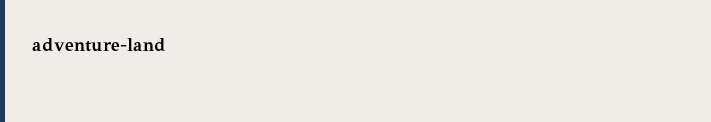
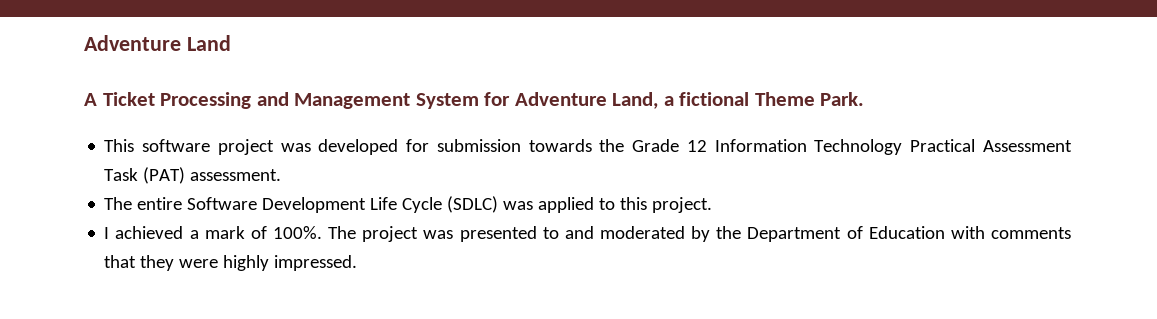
- adventure-land
+ Adventure Land
+ A Ticket Processing and Management System for Adventure Land, a fictional Theme Park.
+ This software project was developed for submission towards the Grade 12 Information Technology Practical Assessment Task (PAT) assessment.
+ The entire Software Development Life Cycle (SDLC) was applied to this project.
+ I achieved a mark of 100%. The project was presented to and moderated by the Department of Education with comments that they were highly impressed.

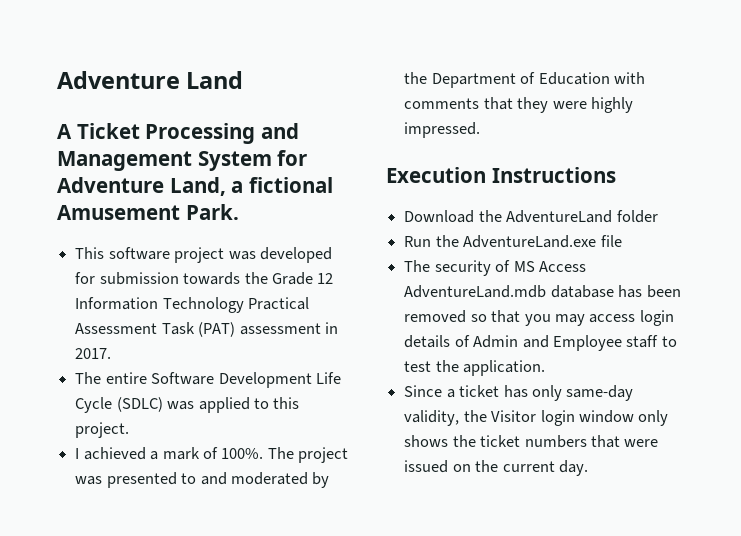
- A Ticket Processing and Management System for Adventure Land, a fictional Theme Park.
+ A Ticket Processing and Management System for Adventure Land, a fictional Amusement Park.
- This software project was developed for submission towards the Grade 12 Information Technology Practical Assessment Task (PAT) assessment.
+ This software project was developed for submission towards the Grade 12 Information Technology Practical Assessment Task (PAT) assessment in 2017.
+ Execution Instructions
+ Download the AdventureLand folder
+ Run the AdventureLand.exe file
+ The security of MS Access AdventureLand.mdb database has been removed so that you may access login details of Admin and Employee staff to test the application.
+ Since a ticket has only same-day validity, the Visitor login window only shows the ticket numbers that were issued on the current day.

